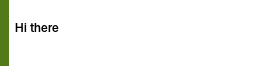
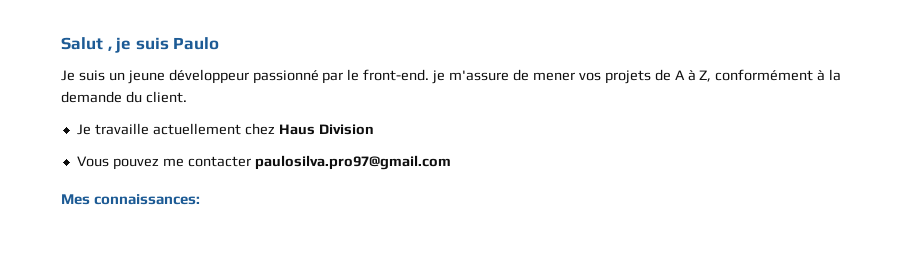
- Hi there
+ Salut , je suis Paulo
+ Je suis un jeune développeur passionné par le front-end. je m'assure de mener vos projets de A à Z, conformément à la demande du client.
+ Je travaille actuellement chez Haus Division
+ Vous pouvez me contacter paulosilva.pro97@gmail.com
+ Mes connaissances:

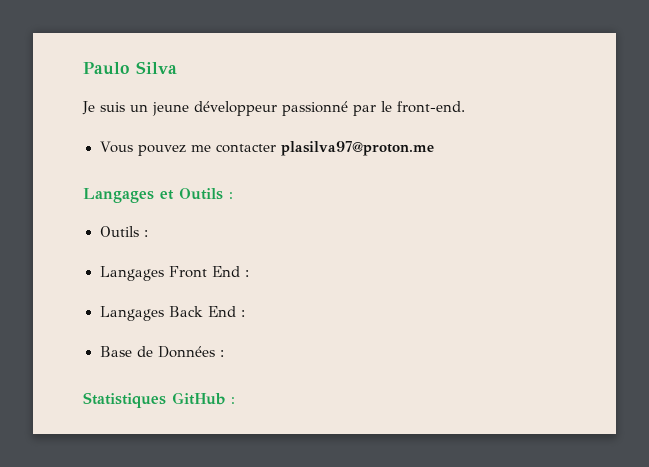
- Salut , je suis Paulo
+ Paulo Silva
- Je suis un jeune développeur passionné par le front-end. je m'assure de mener vos projets de A à Z, conformément à la demande du client.
- Je travaille actuellement chez Haus Division
- Vous pouvez me contacter paulosilva.pro97@gmail.com
- Mes connaissances:
+ Je suis un jeune développeur passionné par le front-end.
+ Vous pouvez me contacter plasilva97@proton.me
+ Langages et Outils :
+ Outils :
+ Langages Front End :
+ Langages Back End :
+ Base de Données :
+ Statistiques GitHub :

